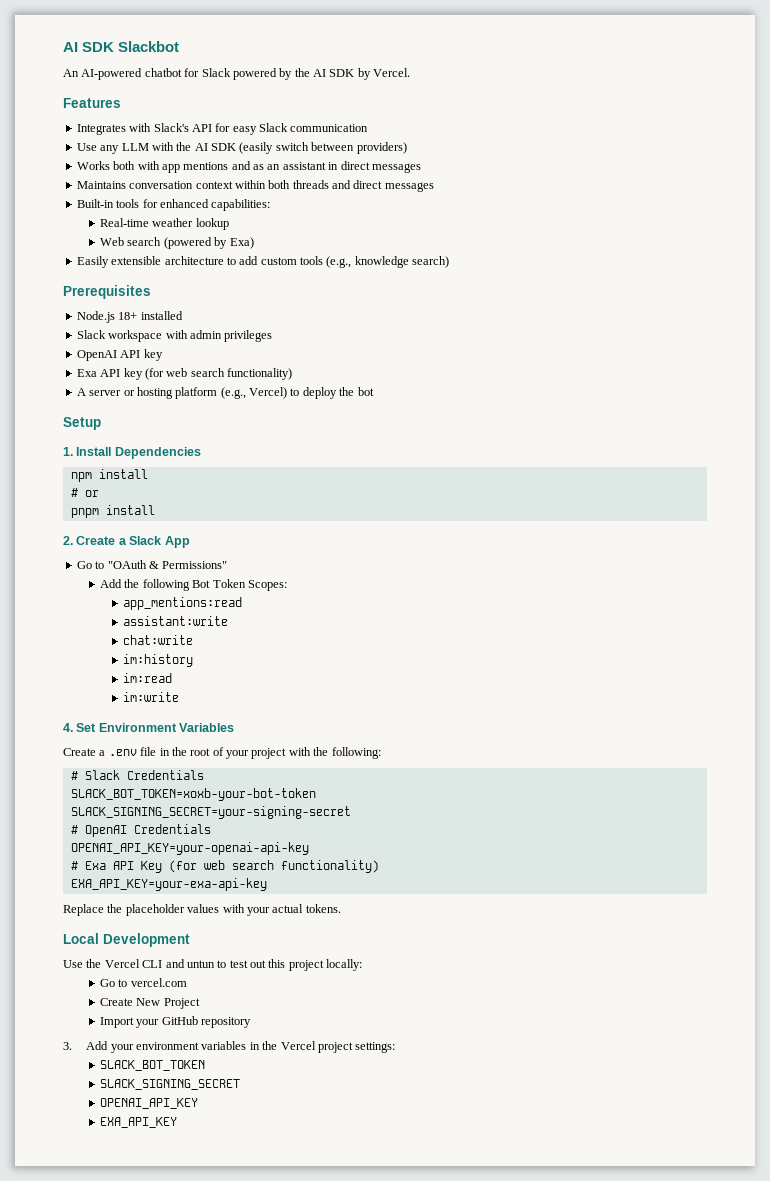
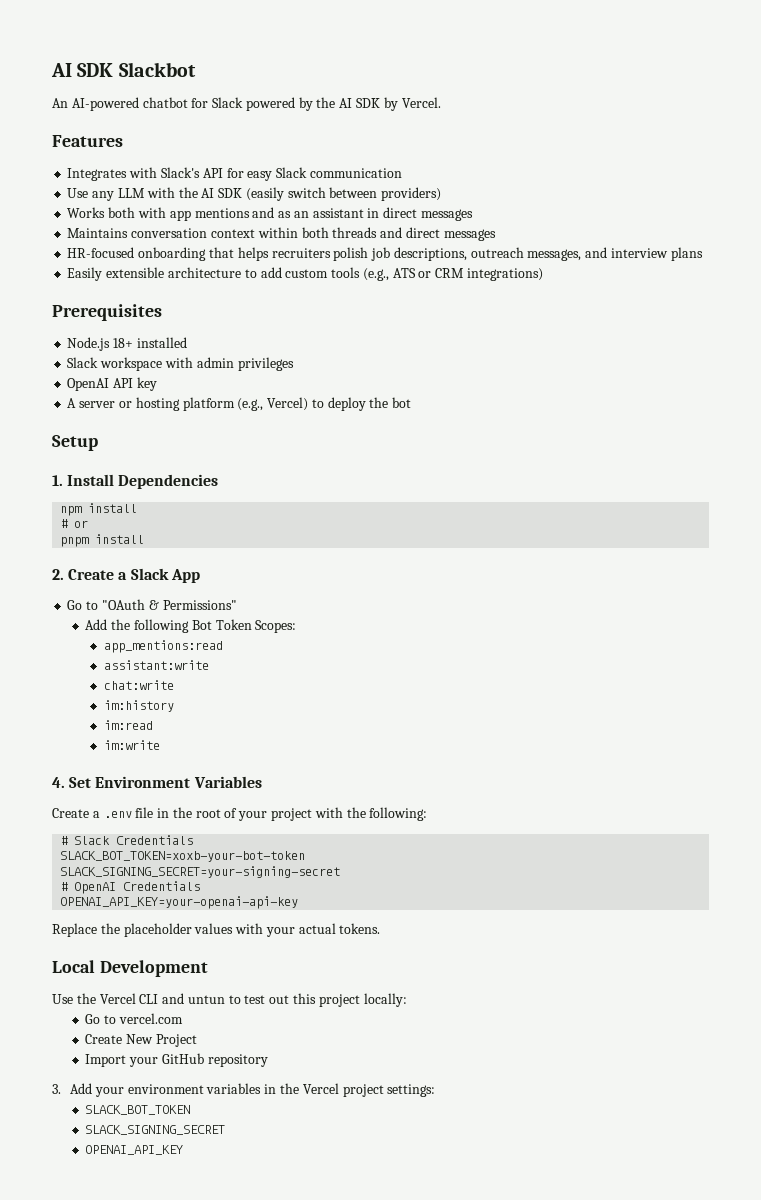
- Built-in tools for enhanced capabilities:
- Real-time weather lookup
- Web search (powered by Exa)
+ HR-focused onboarding that helps recruiters polish job descriptions, outreach messages, and interview plans
- Easily extensible architecture to add custom tools (e.g., knowledge search)
+ Easily extensible architecture to add custom tools (e.g., ATS or CRM integrations)
- Exa API key (for web search functionality)
- # Exa API Key (for web search functionality)
- EXA_API_KEY=your-exa-api-key
- EXA_API_KEY

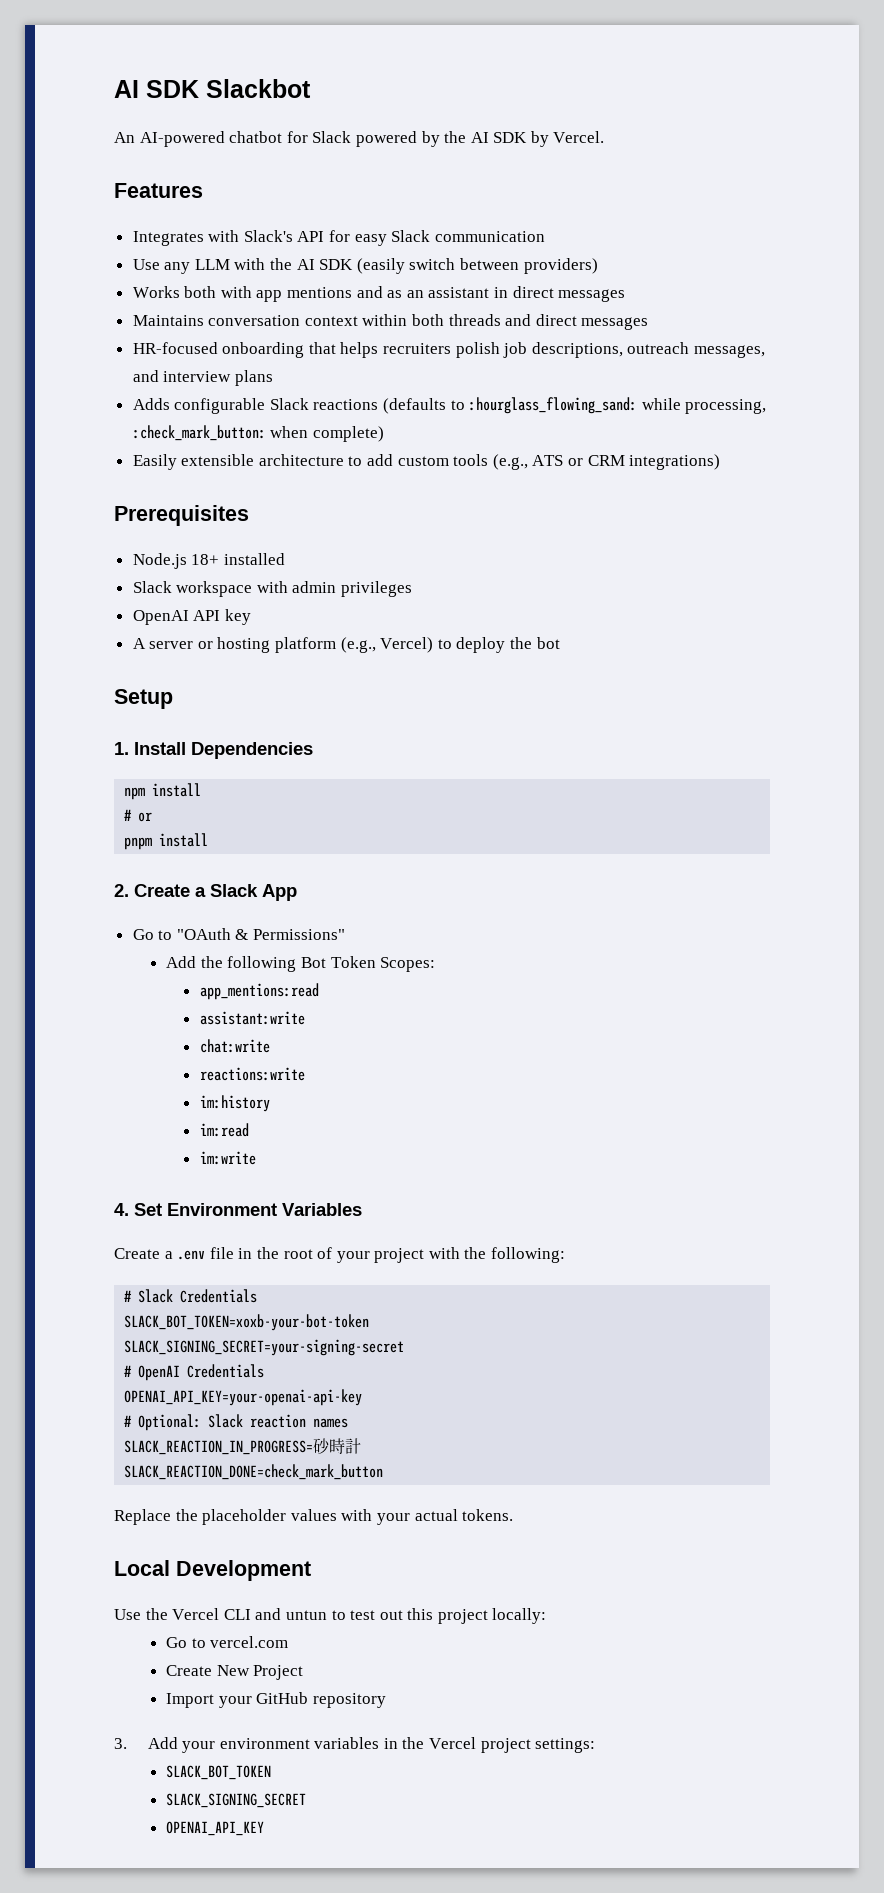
+ Adds configurable Slack reactions (defaults to :hourglass_flowing_sand: while processing, :check_mark_button: when complete)
+ reactions:write
+ # Optional: Slack reaction names
+ SLACK_REACTION_IN_PROGRESS=砂時計
+ SLACK_REACTION_DONE=check_mark_button

